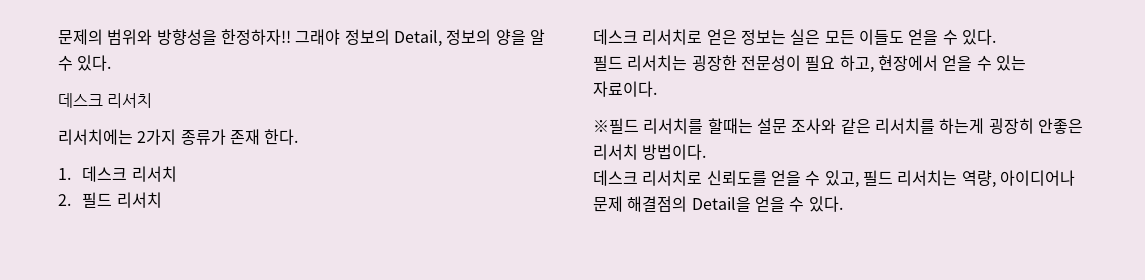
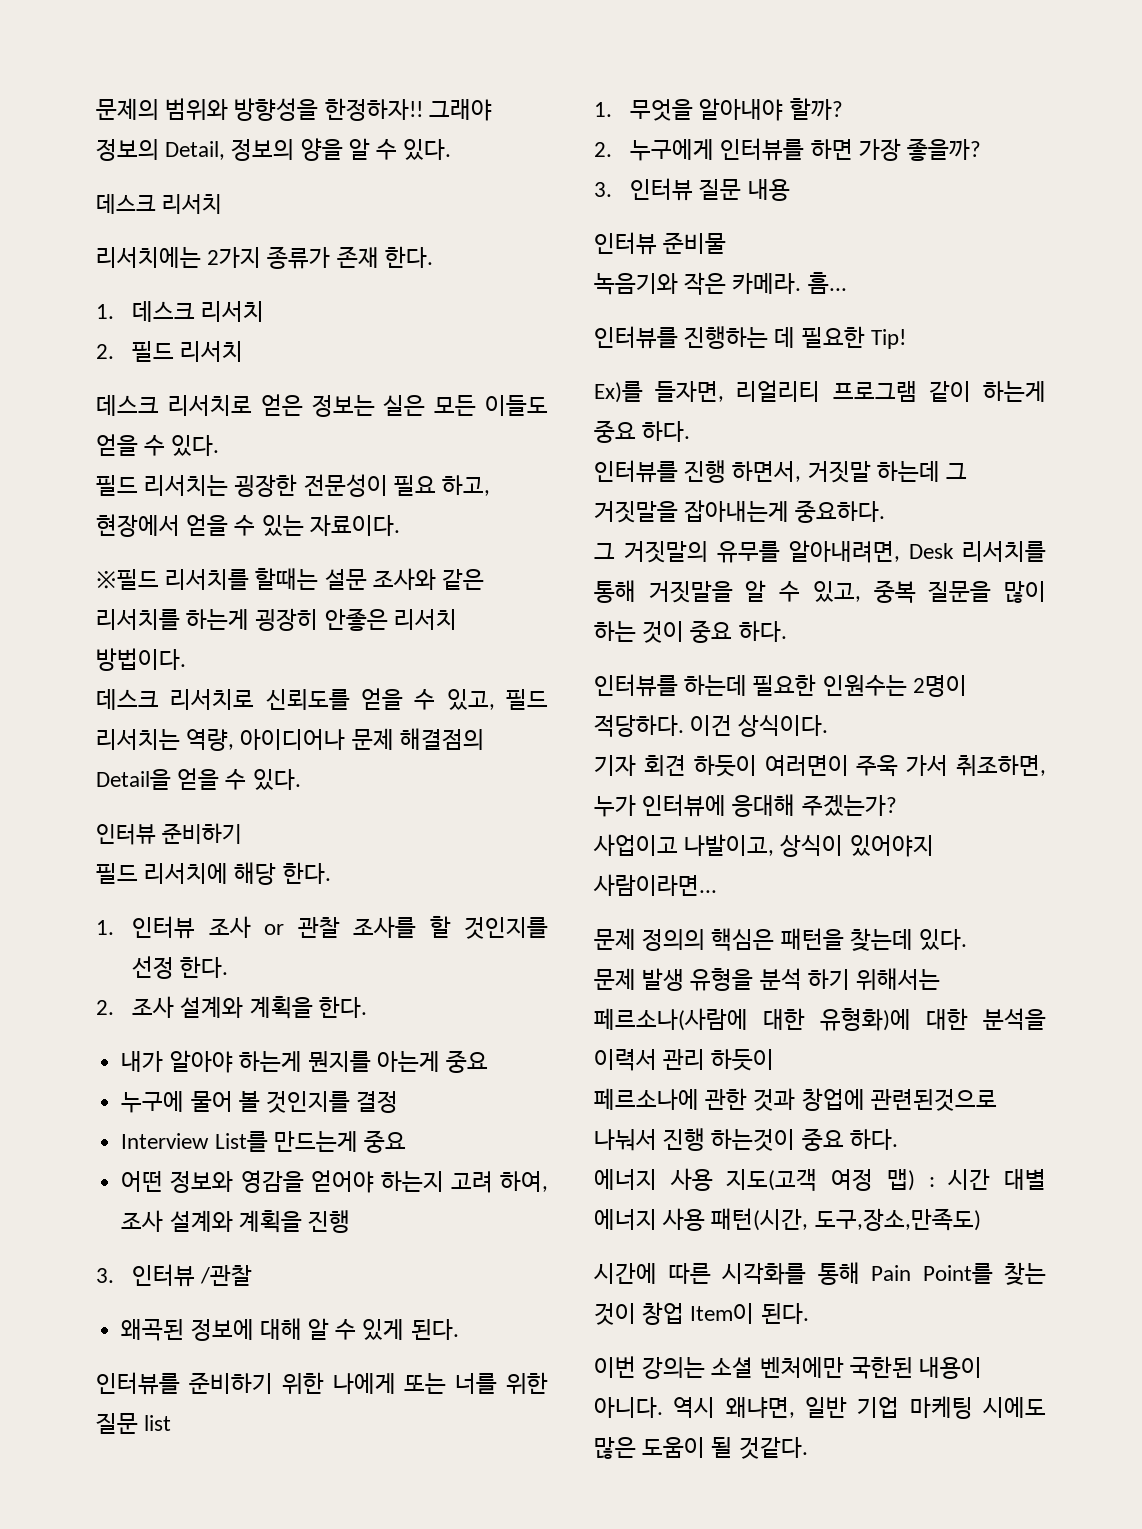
+ 인터뷰 준비하기
+ 필드 리서치에 해당 한다.
+ 1. 인터뷰 조사 or 관찰 조사를 할 것인지를 선정 한다.
+ 2. 조사 설계와 계획을 한다.
+ 내가 알아야 하는게 뭔지를 아는게 중요
+ 누구에 물어 볼 것인지를 결정
+ Interview List를 만드는게 중요
+ 어떤 정보와 영감을 얻어야 하는지 고려 하여, 조사 설계와 계획을 진행
+ 3. 인터뷰 /관찰
+ 왜곡된 정보에 대해 알 수 있게 된다.
+ 인터뷰를 준비하기 위한 나에게 또는 너를 위한 질문 list
+ 1. 무엇을 알아내야 할까?
+ 2. 누구에게 인터뷰를 하면 가장 좋을까?
+ 3. 인터뷰 질문 내용
+ 인터뷰 준비물
+ 녹음기와 작은 카메라. 흠...
+ 인터뷰를 진행하는 데 필요한 Tip!
+ Ex)를 들자면, 리얼리티 프로그램 같이 하는게 중요 하다.
+ 인터뷰를 진행 하면서, 거짓말 하는데 그 거짓말을 잡아내는게 중요하다.
+ 그 거짓말의 유무를 알아내려면, Desk 리서치를 통해 거짓말을 알 수 있고, 중복 질문을 많이 하는 것이 중요 하다.
+ 인터뷰를 하는데 필요한 인원수는 2명이 적당하다. 이건 상식이다.
+ 기자 회견 하듯이 여러면이 주욱 가서 취조하면, 누가 인터뷰에 응대해 주겠는가?
+ 사업이고 나발이고, 상식이 있어야지 사람이라면...
+ 문제 정의의 핵심은 패턴을 찾는데 있다.
+ 문제 발생 유형을 분석 하기 위해서는 페르소나(사람에 대한 유형화)에 대한 분석을 이력서 관리 하듯이
+ 페르소나에 관한 것과 창업에 관련된것으로 나눠서 진행 하는것이 중요 하다.
+ 에너지 사용 지도(고객 여정 맵) : 시간 대별 에너지 사용 패턴(시간, 도구,장소,만족도)
+ 시간에 따른 시각화를 통해 Pain Point를 찾는 것이 창업 Item이 된다.
+ 이번 강의는 소셜 벤처에만 국한된 내용이 아니다. 역시 왜냐면, 일반 기업 마케팅 시에도 많은 도움이 될 것같다.

